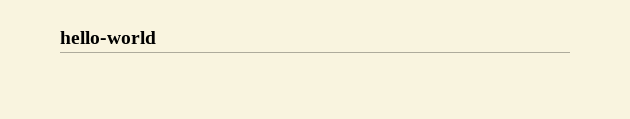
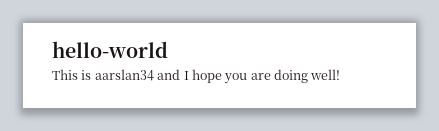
+ This is aarslan34 and I hope you are doing well!

